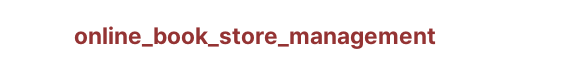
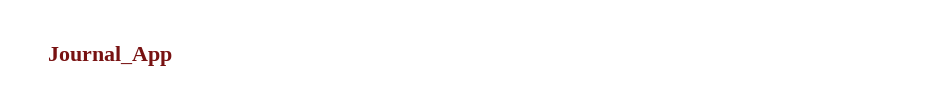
- online_book_store_management
+ Journal_App

